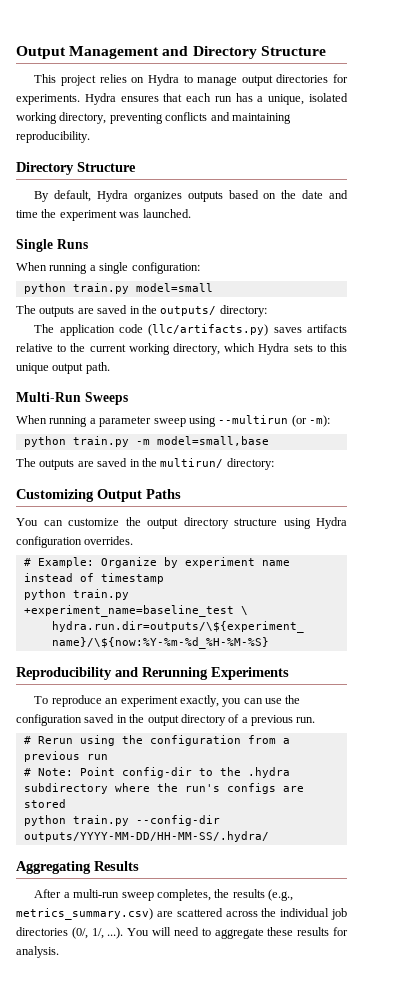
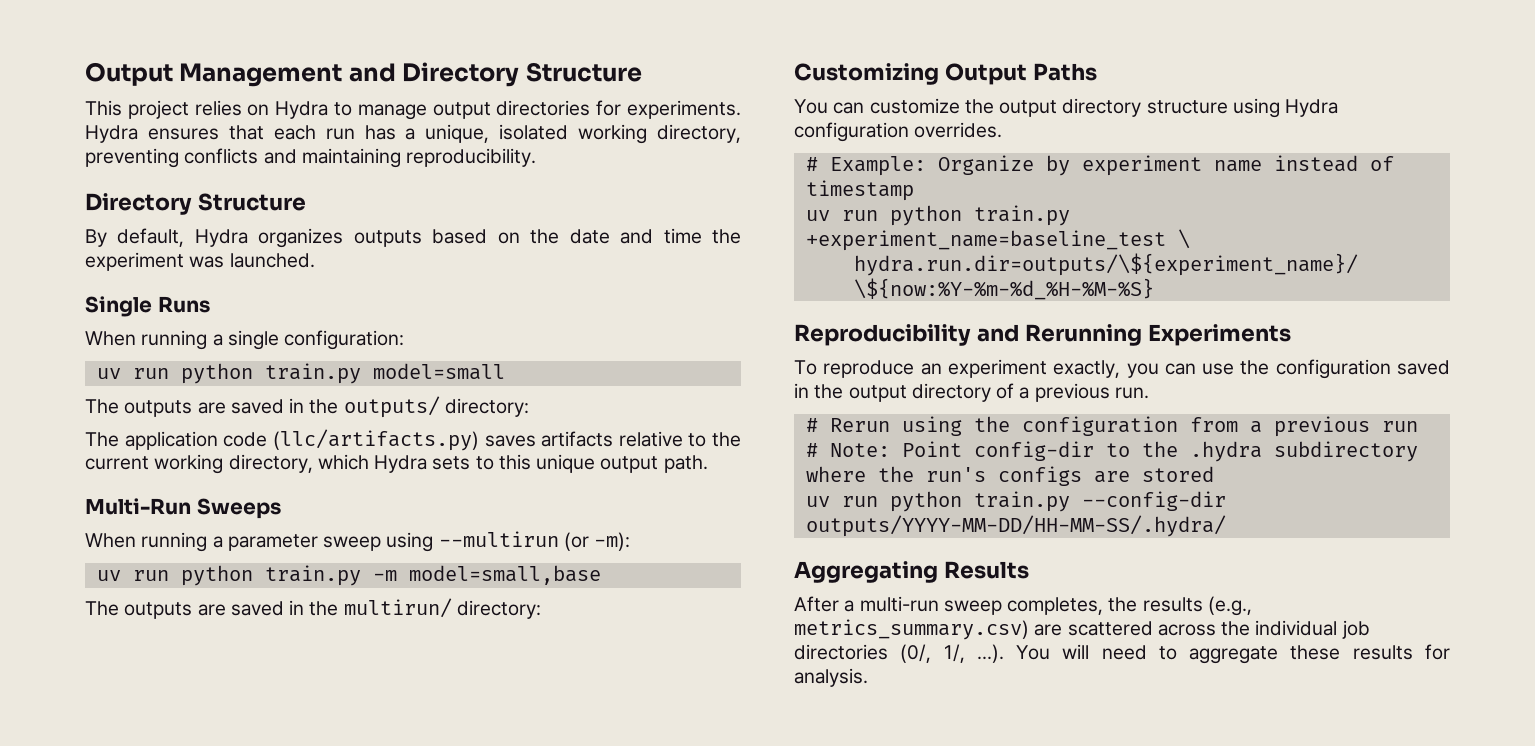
- python train.py model=small
+ uv run python train.py model=small
- python train.py -m model=small,base
+ uv run python train.py -m model=small,base
- python train.py +experiment_name=baseline_test \
+ uv run python train.py +experiment_name=baseline_test \
- python train.py --config-dir outputs/YYYY-MM-DD/HH-MM-SS/.hydra/
+ uv run python train.py --config-dir outputs/YYYY-MM-DD/HH-MM-SS/.hydra/

